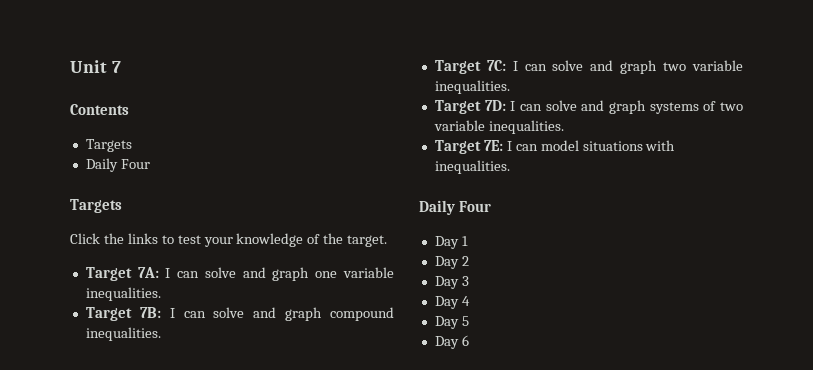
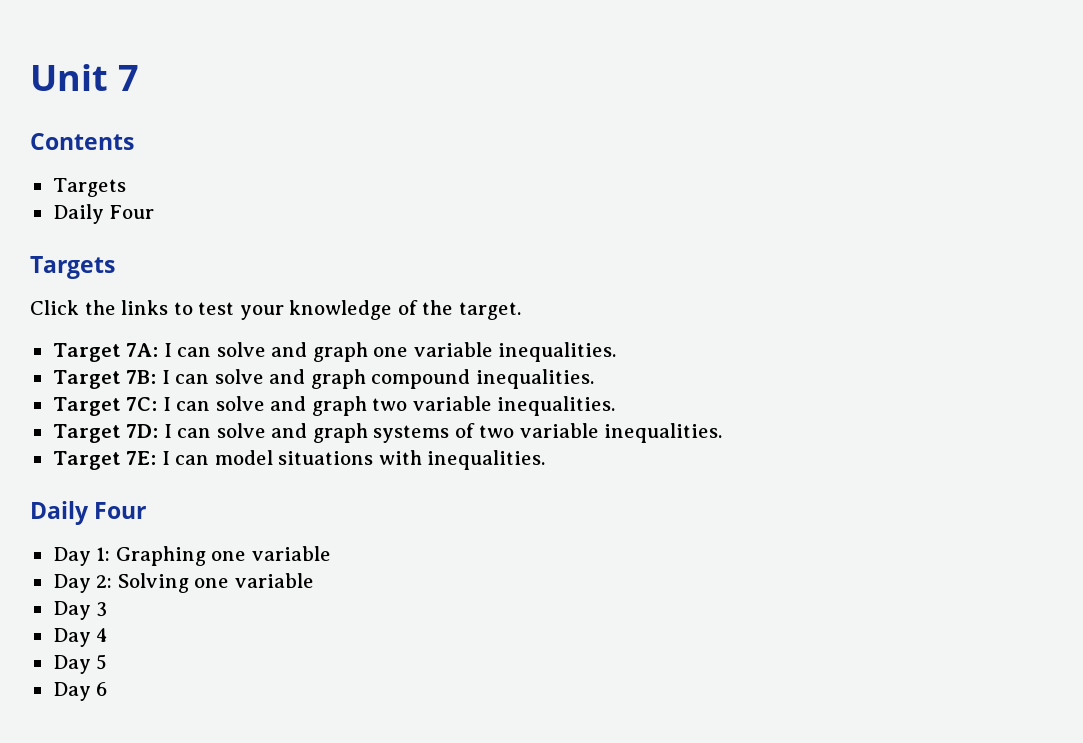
- Day 1
- Day 2
+ Day 1: Graphing one variable
+ Day 2: Solving one variable

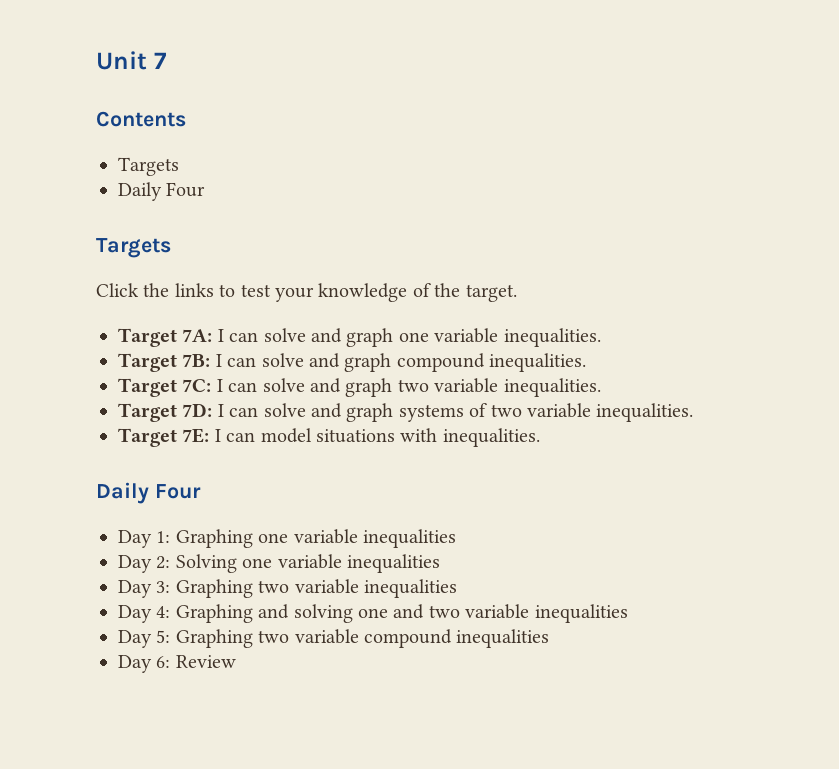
- Day 1: Graphing one variable
+ Day 1: Graphing one variable inequalities
- Day 2: Solving one variable
- Day 3
- Day 4
- Day 5
- Day 6
+ Day 2: Solving one variable inequalities
+ Day 3: Graphing two variable inequalities
+ Day 4: Graphing and solving one and two variable inequalities
+ Day 5: Graphing two variable compound inequalities
+ Day 6: Review

